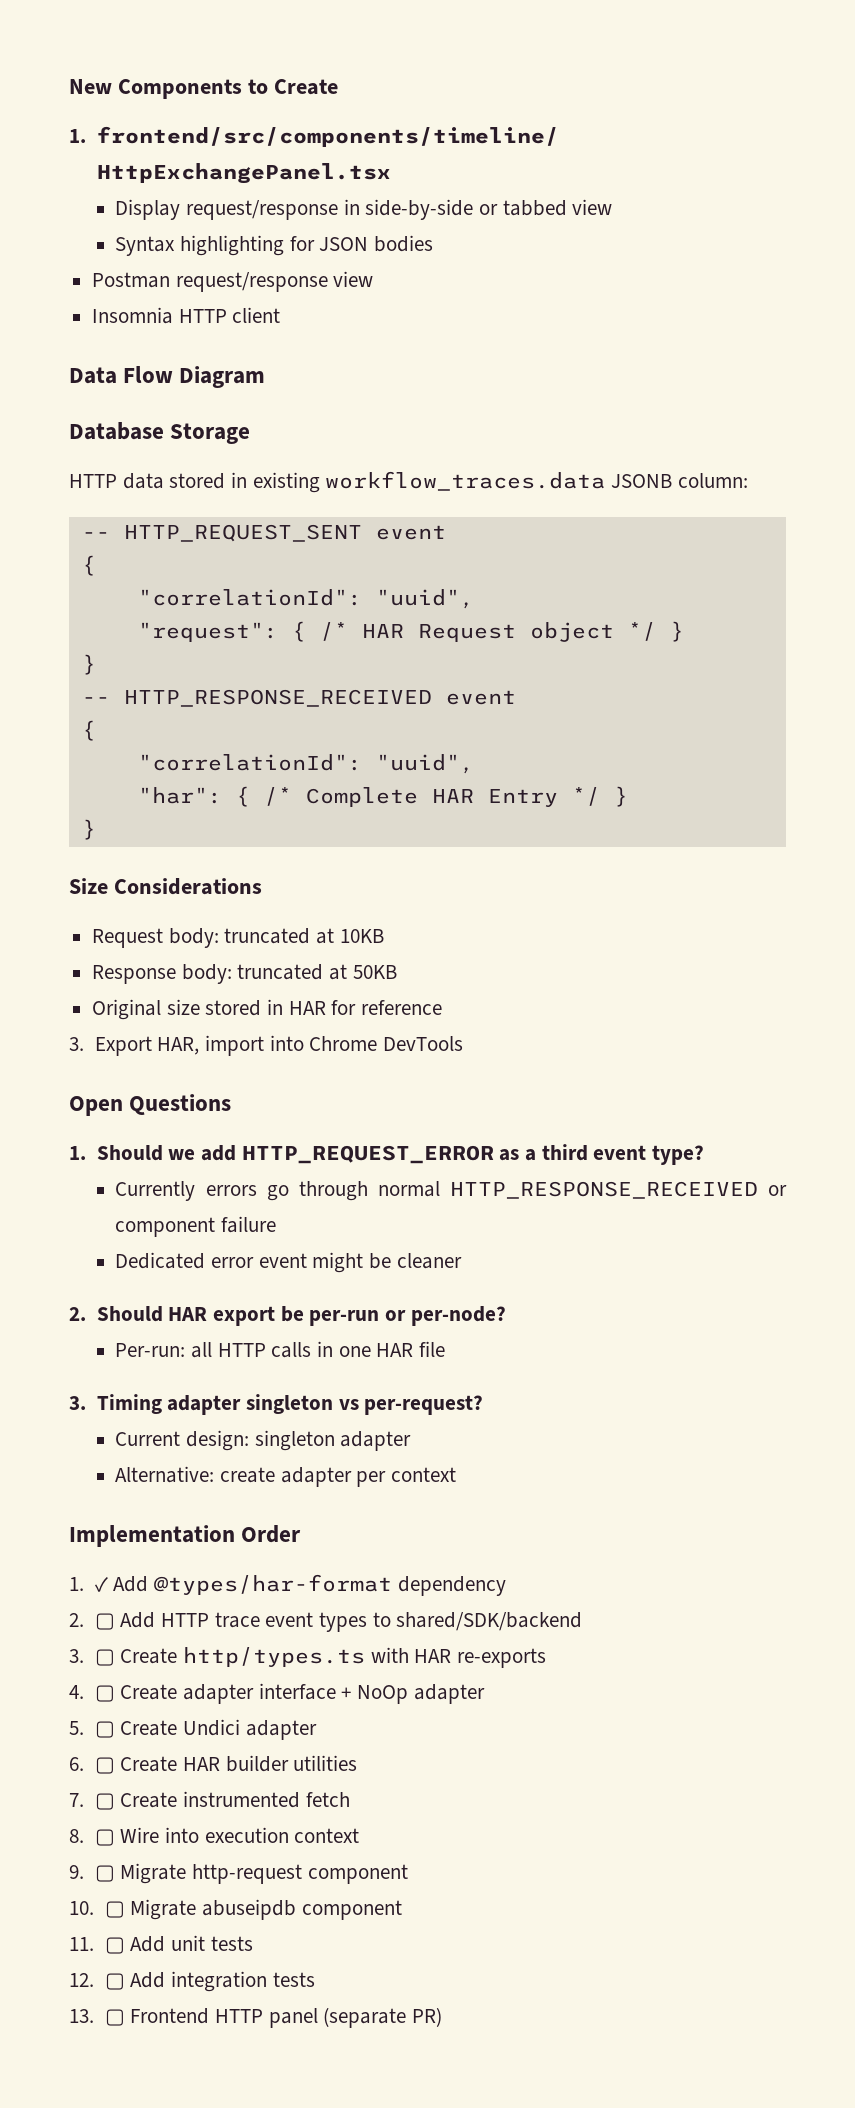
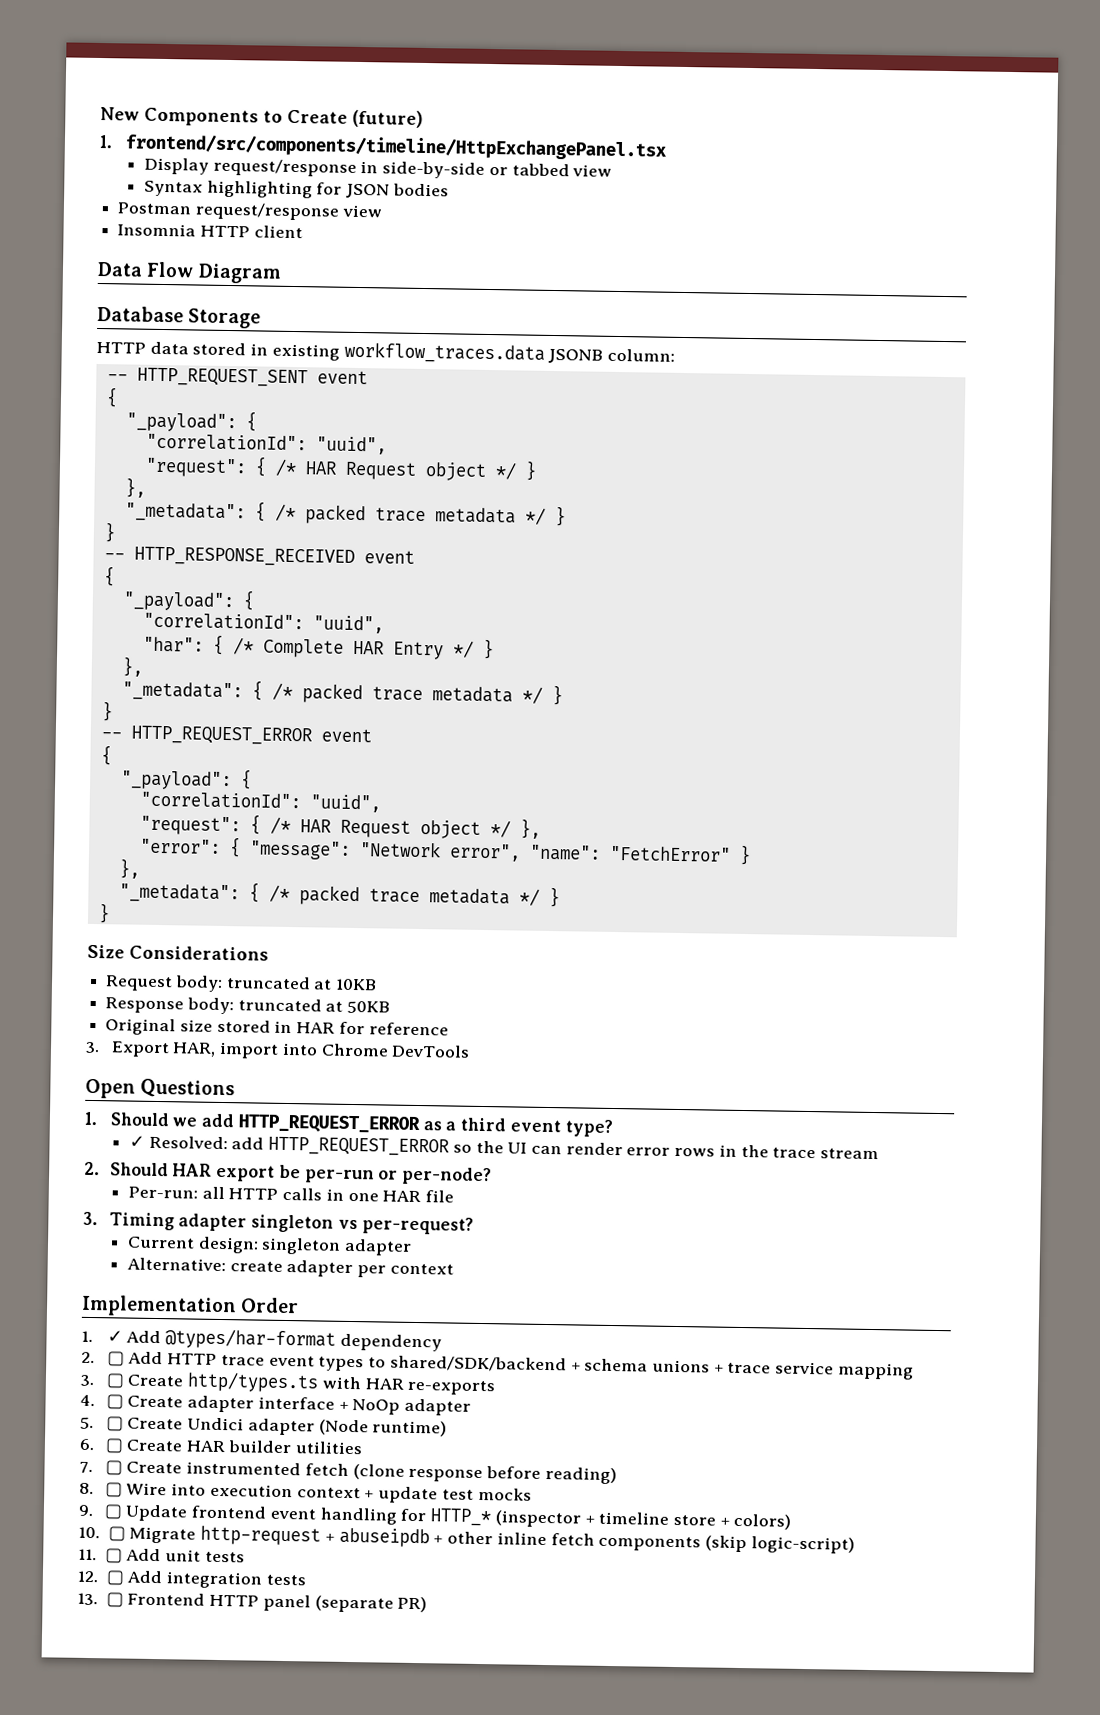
- New Components to Create
+ New Components to Create (future)
  -- HTTP_REQUEST_SENT event
  {
+ "_payload": {
  "request": { /* HAR Request object */ }
+ },
+ "_metadata": { /* packed trace metadata */ }
  -- HTTP_RESPONSE_RECEIVED event
  {
+ "_payload": {
  "har": { /* Complete HAR Entry */ }
+ },
+ "_metadata": { /* packed trace metadata */ }
+ }
+ -- HTTP_REQUEST_ERROR event
+ {
+ "_payload": {
+ "correlationId": "uuid",
+ "request": { /* HAR Request object */ },
+ "error": { "message": "Network error", "name": "FetchError" }
+ },
+ "_metadata": { /* packed trace metadata */ }
- Currently errors go through normal HTTP_RESPONSE_RECEIVED or component failure
- Dedicated error event might be cleaner
+ ✓ Resolved: add HTTP_REQUEST_ERROR so the UI can render error rows in the trace stream
- 2. ▢ Add HTTP trace event types to shared/SDK/backend
+ 2. ▢ Add HTTP trace event types to shared/SDK/backend + schema unions + trace service mapping
- 5. ▢ Create Undici adapter
+ 5. ▢ Create Undici adapter (Node runtime)
- 7. ▢ Create instrumented fetch
+ 7. ▢ Create instrumented fetch (clone response before reading)
- 8. ▢ Wire into execution context
- 9. ▢ Migrate http-request component
- 10. ▢ Migrate abuseipdb component
+ 8. ▢ Wire into execution context + update test mocks
+ 9. ▢ Update frontend event handling for HTTP_* (inspector + timeline store + colors)
+ 10. ▢ Migrate http-request + abuseipdb + other inline fetch components (skip logic-script)

